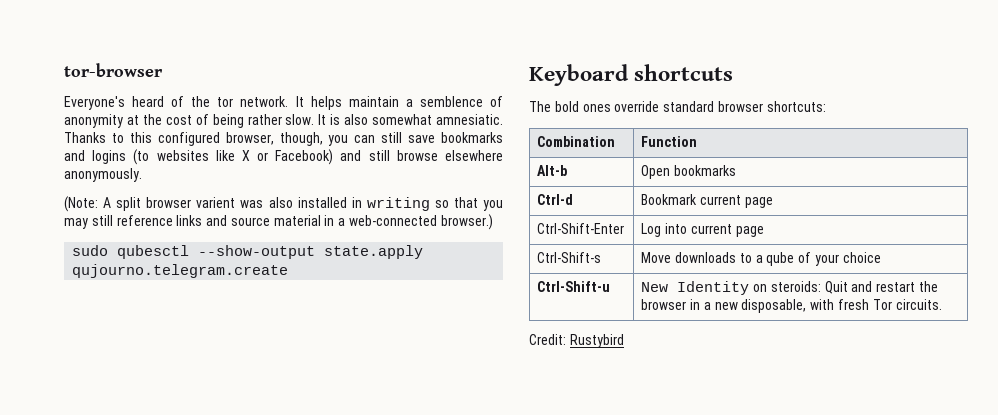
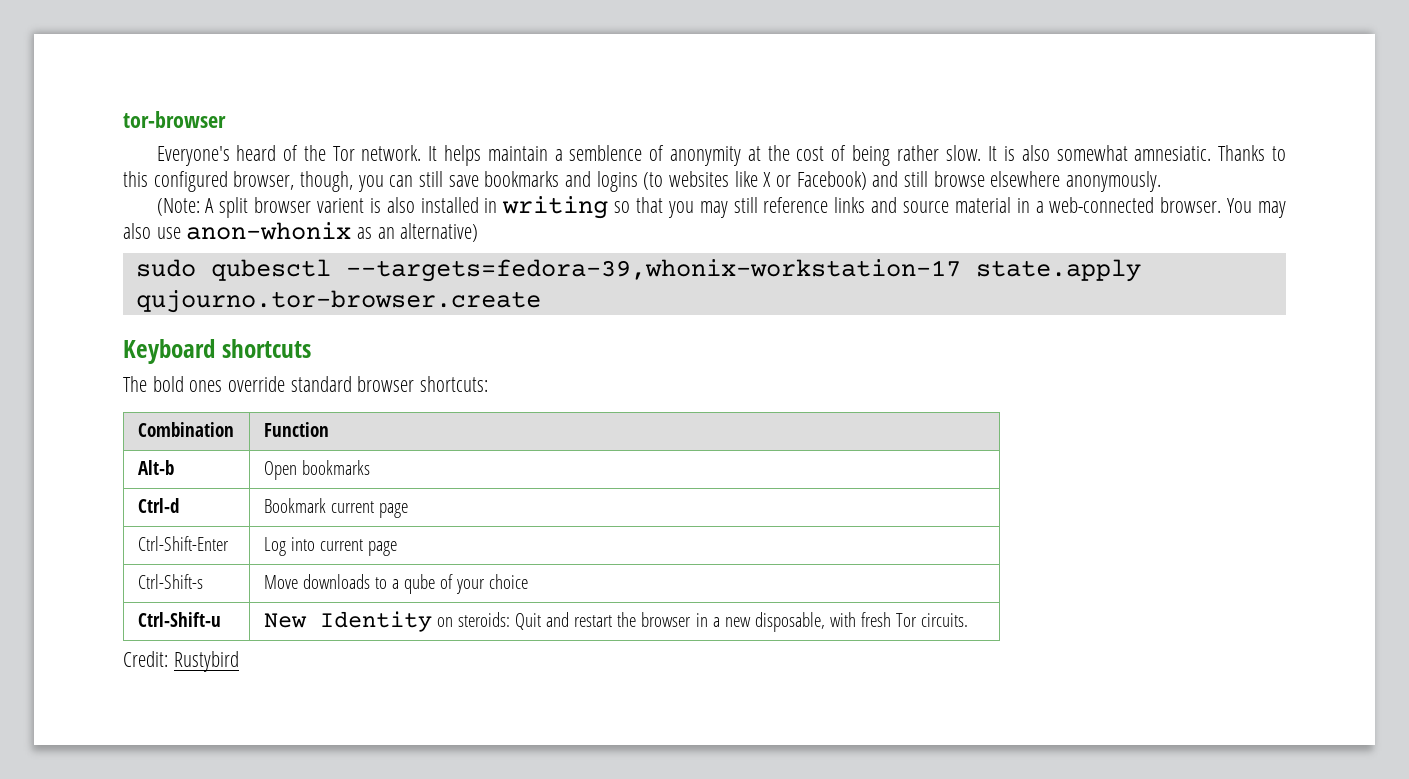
- Everyone's heard of the tor network.
+ Everyone's heard of the Tor network.
- (Note: A split browser varient was also installed in writing so that you may still reference links and source material in a web-connected browser.)
+ (Note: A split browser varient is also installed in writing so that you may still reference links and source material in a web-connected browser. You may also use anon-whonix as an alternative)
- sudo qubesctl --show-output state.apply qujourno.telegram.create
+ sudo qubesctl --targets=fedora-39,whonix-workstation-17 state.apply qujourno.tor-browser.create

